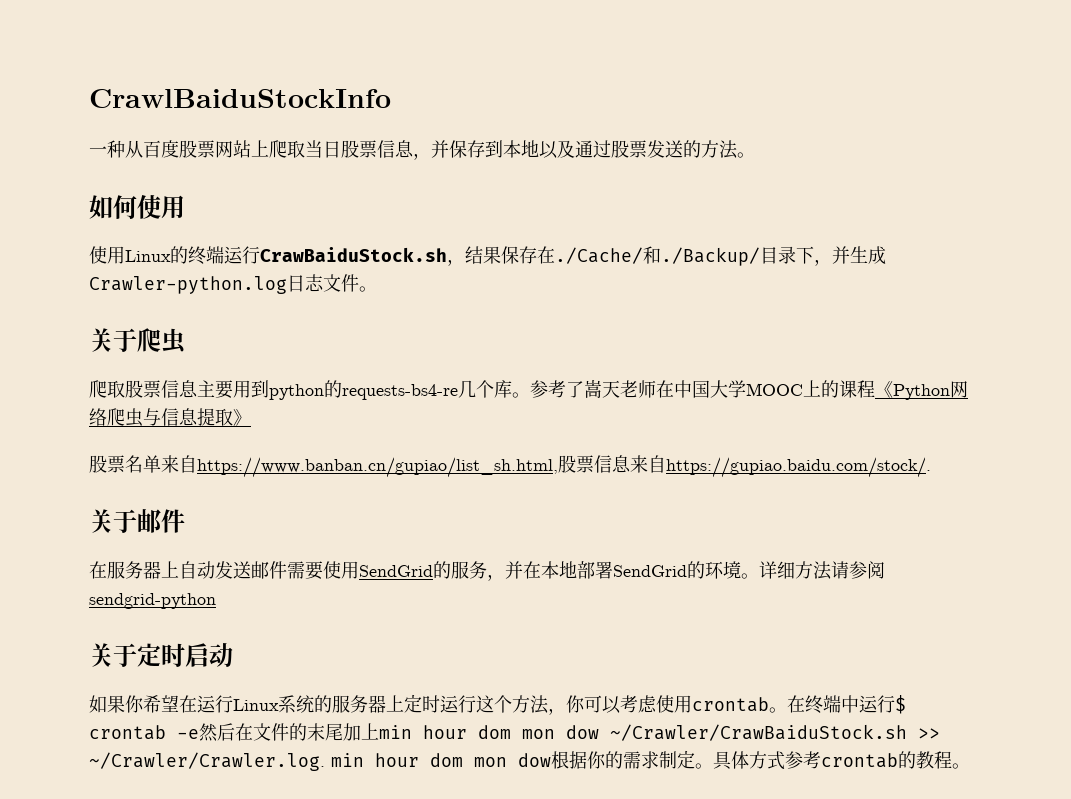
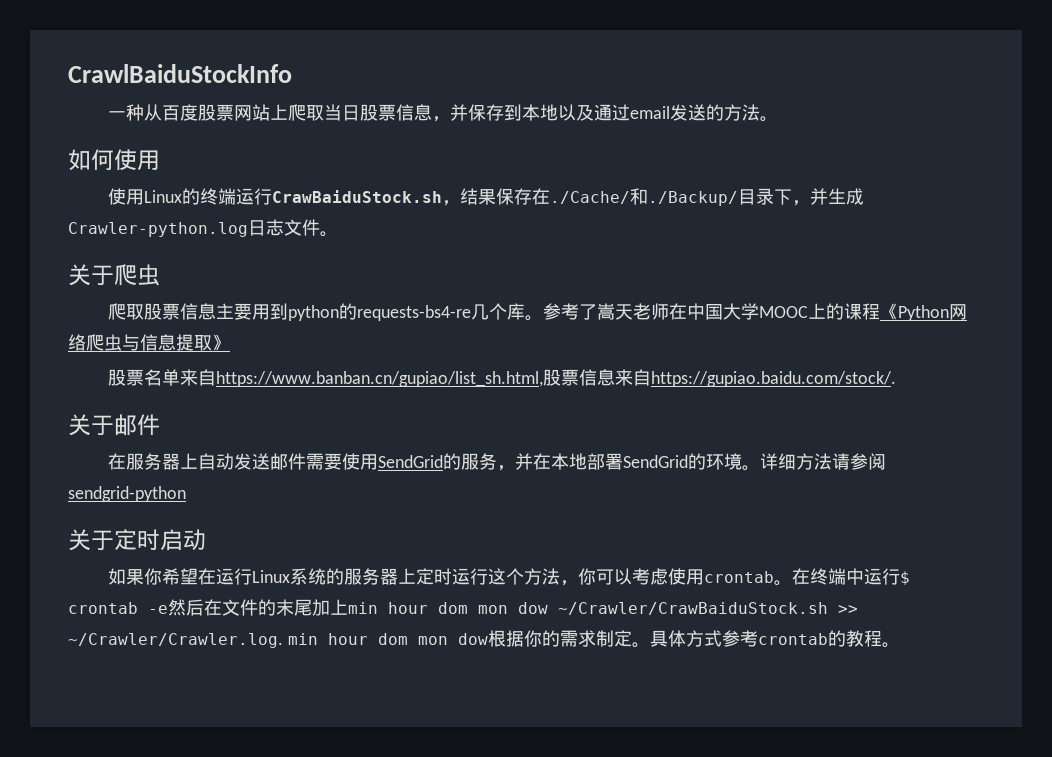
- 一种从百度股票网站上爬取当日股票信息，并保存到本地以及通过股票发送的方法。
+ 一种从百度股票网站上爬取当日股票信息，并保存到本地以及通过email发送的方法。

